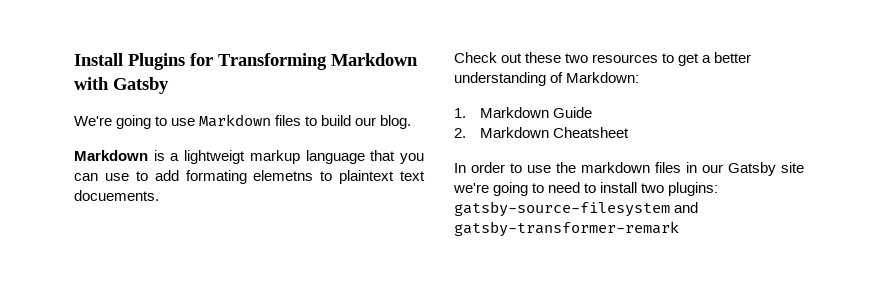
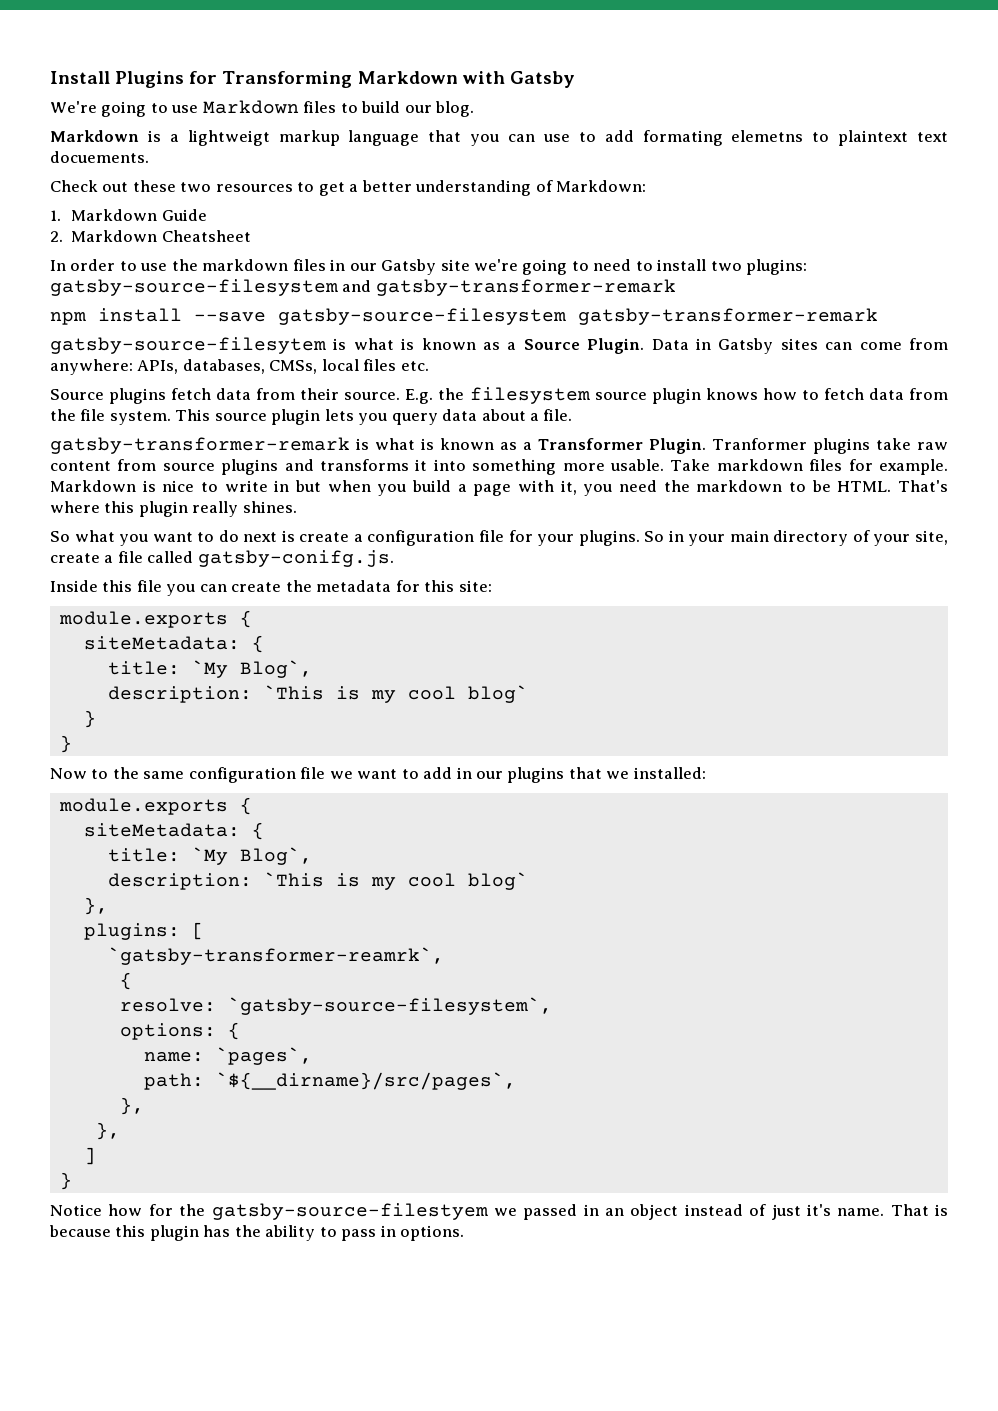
+ npm install --save gatsby-source-filesystem gatsby-transformer-remark
+ gatsby-source-filesytem is what is known as a Source Plugin. Data in Gatsby sites can come from anywhere: APIs, databases, CMSs, local files etc.
+ Source plugins fetch data from their source. E.g. the filesystem source plugin knows how to fetch data from the file system. This source plugin lets you query data about a file.
+ gatsby-transformer-remark is what is known as a Transformer Plugin. Tranformer plugins take raw content from source plugins and transforms it into something more usable. Take markdown files for example. Markdown is nice to write in but when you build a page with it, you need the markdown to be HTML. That's where this plugin really shines.
+ So what you want to do next is create a configuration file for your plugins. So in your main directory of your site, create a file called gatsby-conifg.js.
+ Inside this file you can create the metadata for this site:
+ module.exports {
+ siteMetadata: {
+ title: `My Blog`,
+ description: `This is my cool blog`
+ }
+ }
+ Now to the same configuration file we want to add in our plugins that we installed:
+ module.exports {
+ siteMetadata: {
+ title: `My Blog`,
+ description: `This is my cool blog`
+ },
+ plugins: [
+ `gatsby-transformer-reamrk`,
+ {
+ resolve: `gatsby-source-filesystem`,
+ options: {
+ name: `pages`,
+ path: `${__dirname}/src/pages`,
+ },
+ },
+ ]
+ }
+ Notice how for the gatsby-source-filestyem we passed in an object instead of just it's name. That is because this plugin has the ability to pass in options.

